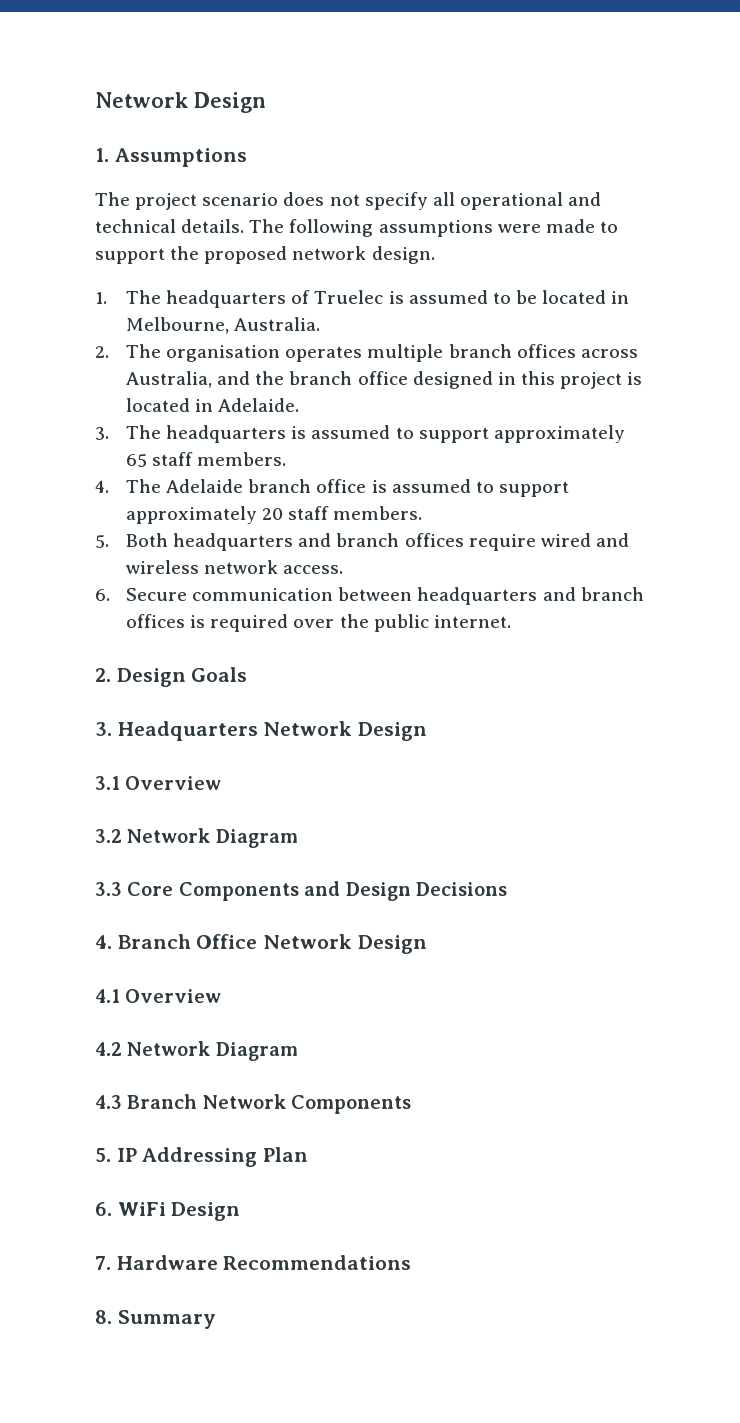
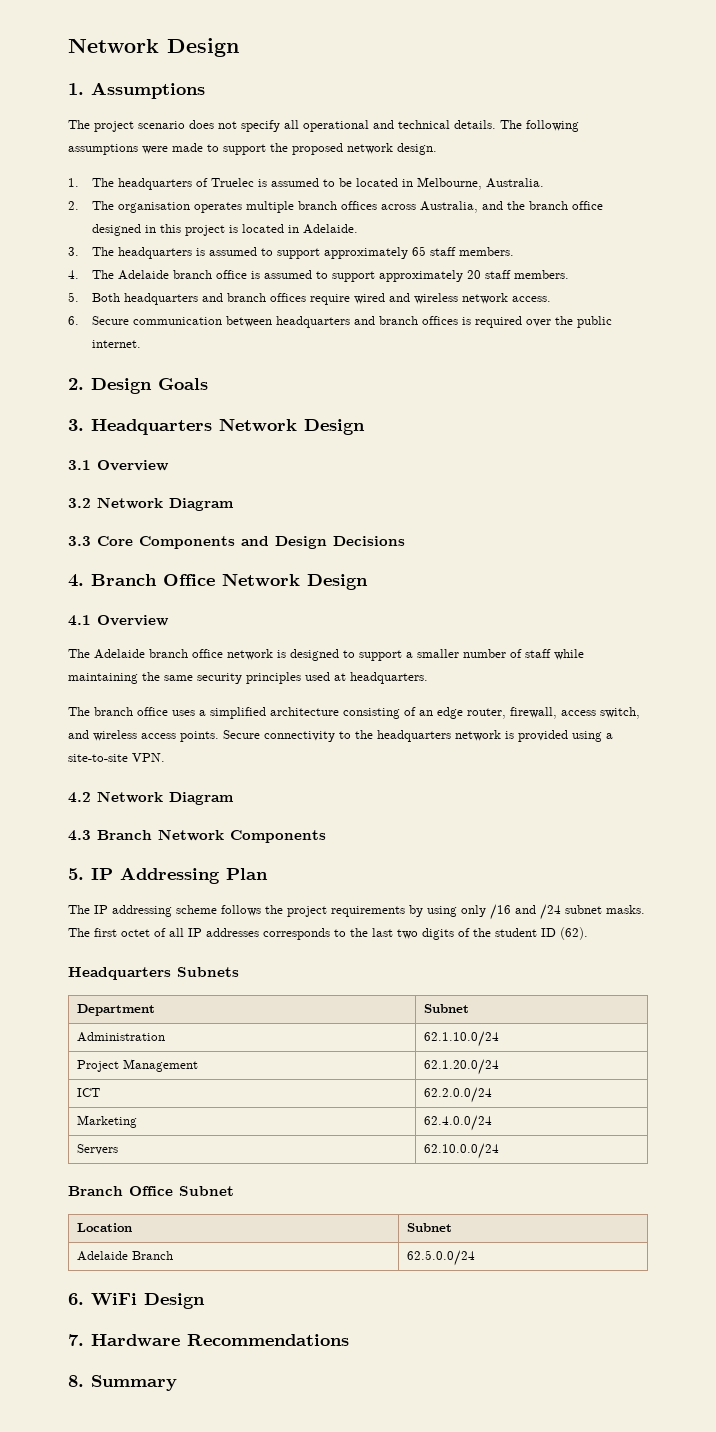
+ The Adelaide branch office network is designed to support a smaller number of staff while maintaining the same security principles used at headquarters.
+ The branch office uses a simplified architecture consisting of an edge router, firewall, access switch, and wireless access points. Secure connectivity to the headquarters network is provided using a site-to-site VPN.
+ The IP addressing scheme follows the project requirements by using only /16 and /24 subnet masks. The first octet of all IP addresses corresponds to the last two digits of the student ID (62).
+ Headquarters Subnets
+ Department | Subnet
+ Administration | 62.1.10.0/24
+ Project Management | 62.1.20.0/24
+ ICT | 62.2.0.0/24
+ Marketing | 62.4.0.0/24
+ Servers | 62.10.0.0/24
+ Branch Office Subnet
+ Location | Subnet
+ Adelaide Branch | 62.5.0.0/24

